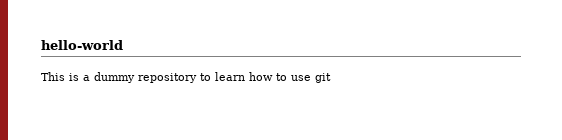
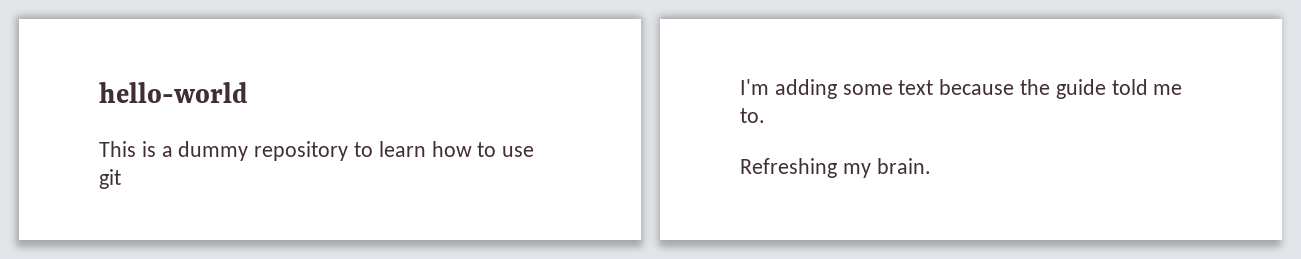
+ I'm adding some text because the guide told me to.
+ Refreshing my brain.

